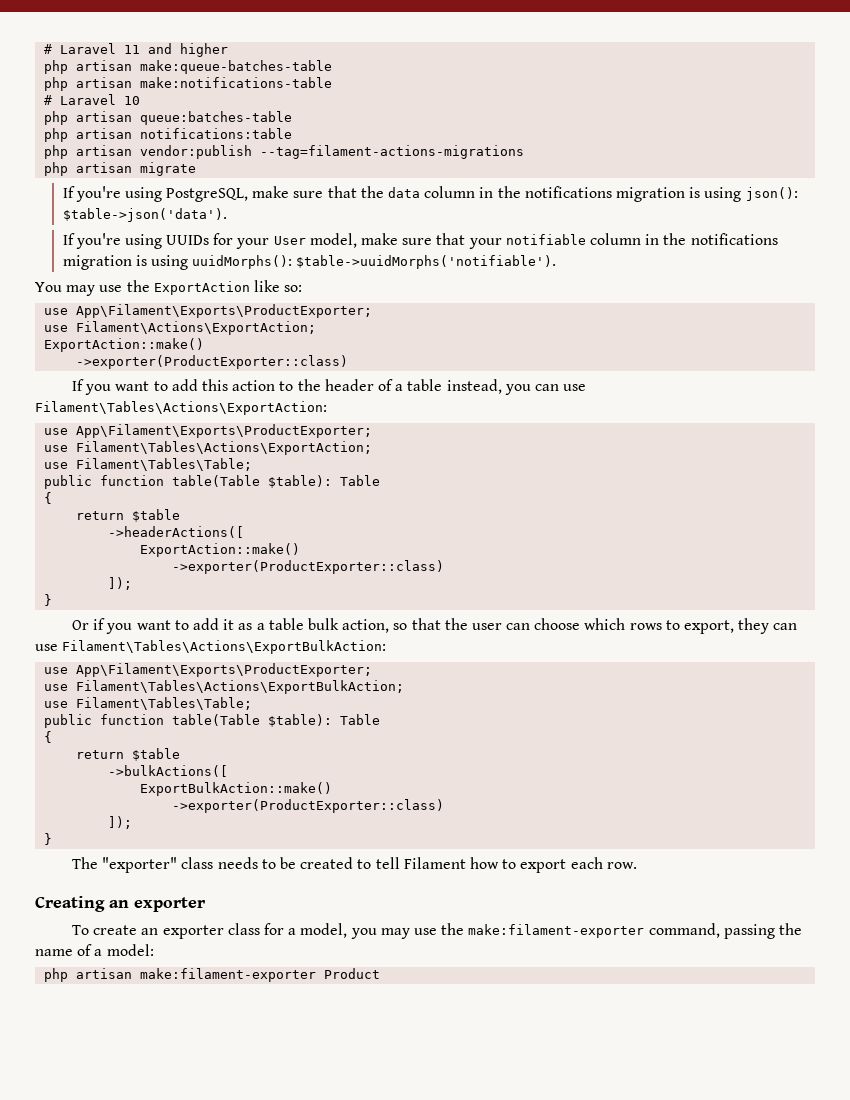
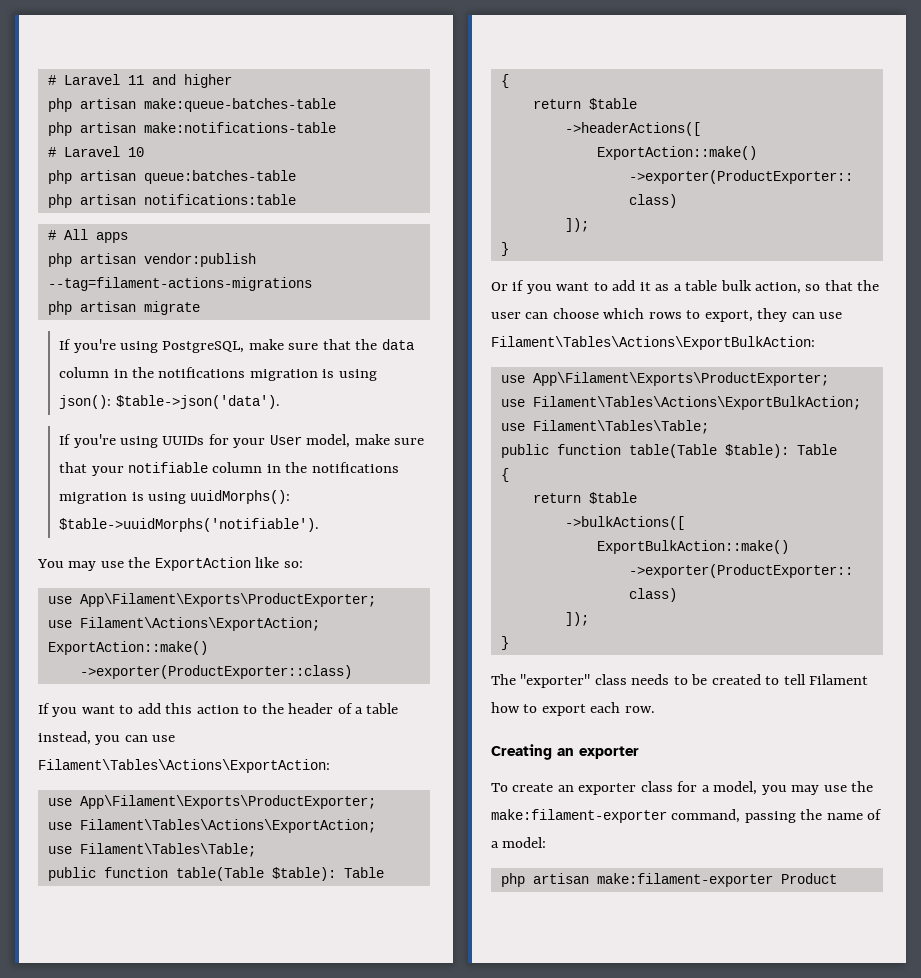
+ # All apps

